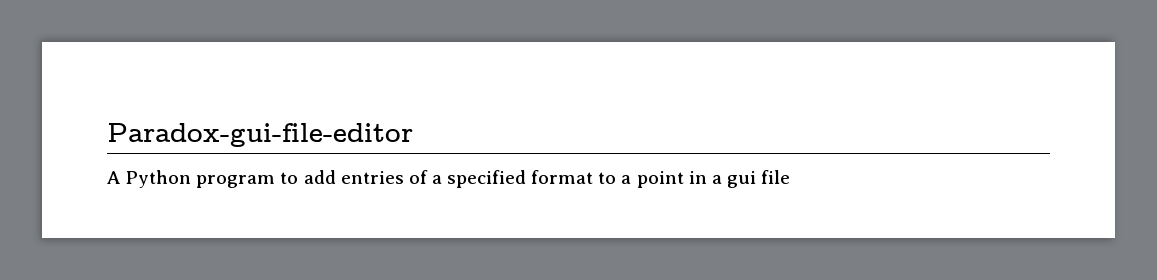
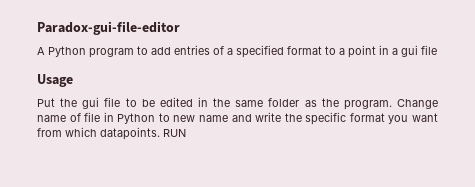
+ Usage
+ Put the gui file to be edited in the same folder as the program. Change name of file in Python to new name and write the specific format you want from which datapoints. RUN

